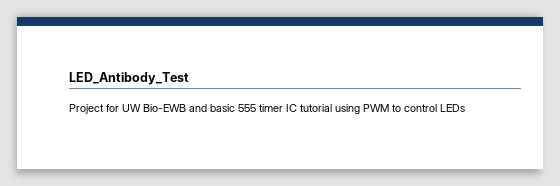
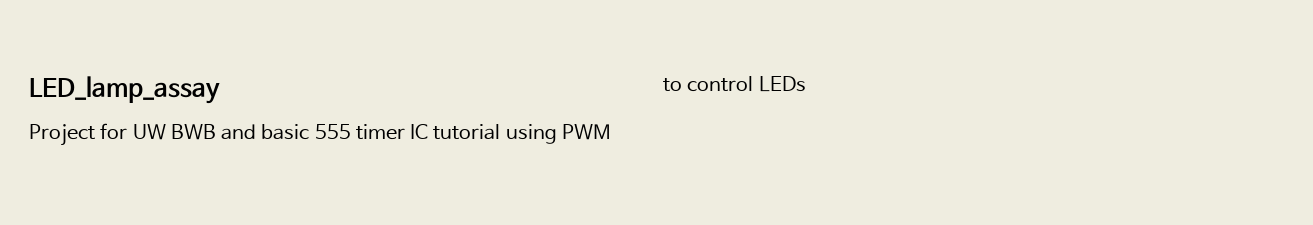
- LED_Antibody_Test
+ LED_lamp_assay
- Project for UW Bio-EWB and basic 555 timer IC tutorial using PWM to control LEDs
+ Project for UW BWB and basic 555 timer IC tutorial using PWM to control LEDs

